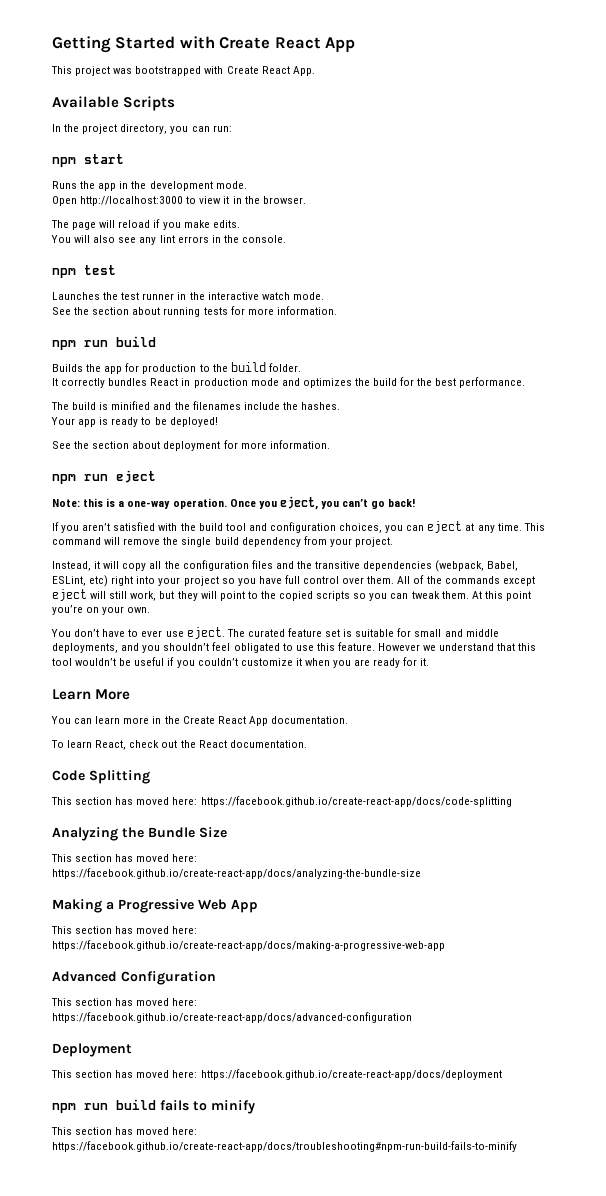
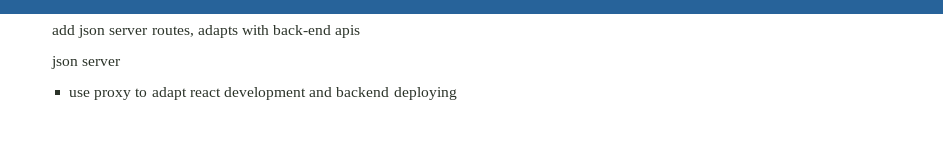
- Getting Started with Create React App
- This project was bootstrapped with Create React App.
- Available Scripts
- In the project directory, you can run:
- npm start
- Runs the app in the development mode.
- Open http://localhost:3000 to view it in the browser.
- The page will reload if you make edits.
- You will also see any lint errors in the console.
- npm test
- Launches the test runner in the interactive watch mode.
- See the section about running tests for more information.
- npm run build
- Builds the app for production to the build folder.
- It correctly bundles React in production mode and optimizes the build for the best performance.
- The build is minified and the filenames include the hashes.
- Your app is ready to be deployed!
- See the section about deployment for more information.
- npm run eject
- Note: this is a one-way operation. Once you eject, you can’t go back!
- If you aren’t satisfied with the build tool and configuration choices, you can eject at any time. This command will remove the single build dependency from your project.
- Instead, it will copy all the configuration files and the transitive dependencies (webpack, Babel, ESLint, etc) right into your project so you have full control over them. All of the commands except eject will still work, but they will point to the copied scripts so you can tweak them. At this point you’re on your own.
- You don’t have to ever use eject. The curated feature set is suitable for small and middle deployments, and you shouldn’t feel obligated to use this feature. However we understand that this tool wouldn’t be useful if you couldn’t customize it when you are ready for it.
- Learn More
- You can learn more in the Create React App documentation.
- To learn React, check out the React documentation.
- Code Splitting
- This section has moved here: https://facebook.github.io/create-react-app/docs/code-splitting
- Analyzing the Bundle Size
- This section has moved here: https://facebook.github.io/create-react-app/docs/analyzing-the-bundle-size
- Making a Progressive Web App
- This section has moved here: https://facebook.github.io/create-react-app/docs/making-a-progressive-web-app
- Advanced Configuration
- This section has moved here: https://facebook.github.io/create-react-app/docs/advanced-configuration
- Deployment
- This section has moved here: https://facebook.github.io/create-react-app/docs/deployment
- npm run build fails to minify
- This section has moved here: https://facebook.github.io/create-react-app/docs/troubleshooting#npm-run-build-fails-to-minify
+ add json server routes, adapts with back-end apis
+ json server
+ use proxy to adapt react development and backend deploying

